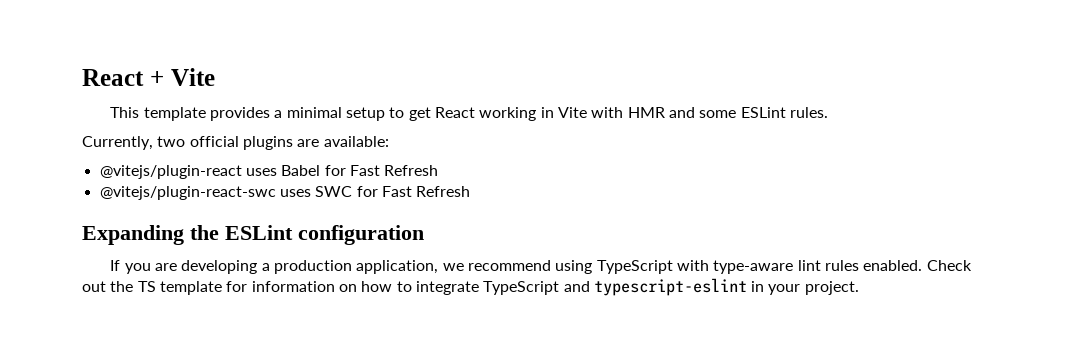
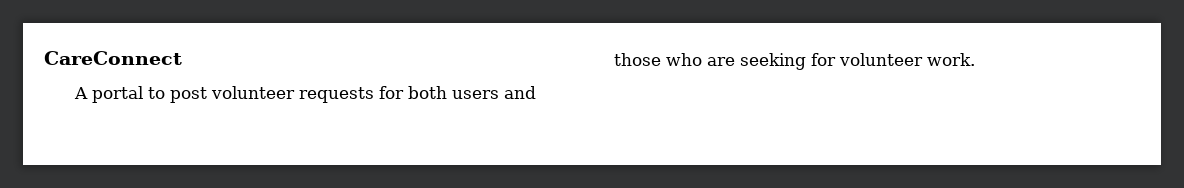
- React + Vite
- This template provides a minimal setup to get React working in Vite with HMR and some ESLint rules.
- Currently, two official plugins are available:
- @vitejs/plugin-react uses Babel for Fast Refresh
- @vitejs/plugin-react-swc uses SWC for Fast Refresh
- Expanding the ESLint configuration
- If you are developing a production application, we recommend using TypeScript with type-aware lint rules enabled. Check out the TS template for information on how to integrate TypeScript and typescript-eslint in your project.
+ CareConnect
+ A portal to post volunteer requests for both users and those who are seeking for volunteer work.

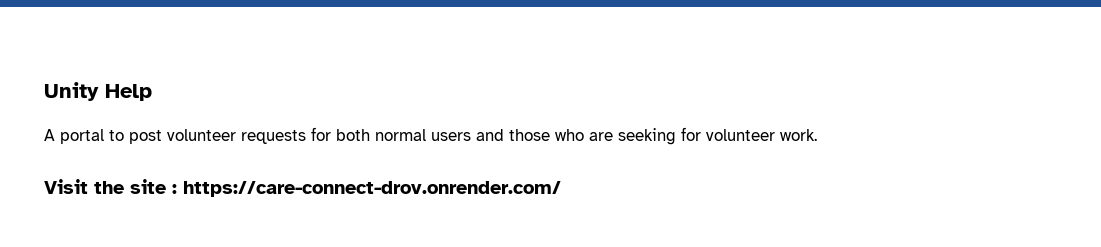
- CareConnect
+ Unity Help
- A portal to post volunteer requests for both users and those who are seeking for volunteer work.
+ A portal to post volunteer requests for both normal users and those who are seeking for volunteer work.
+ Visit the site : https://care-connect-drov.onrender.com/

